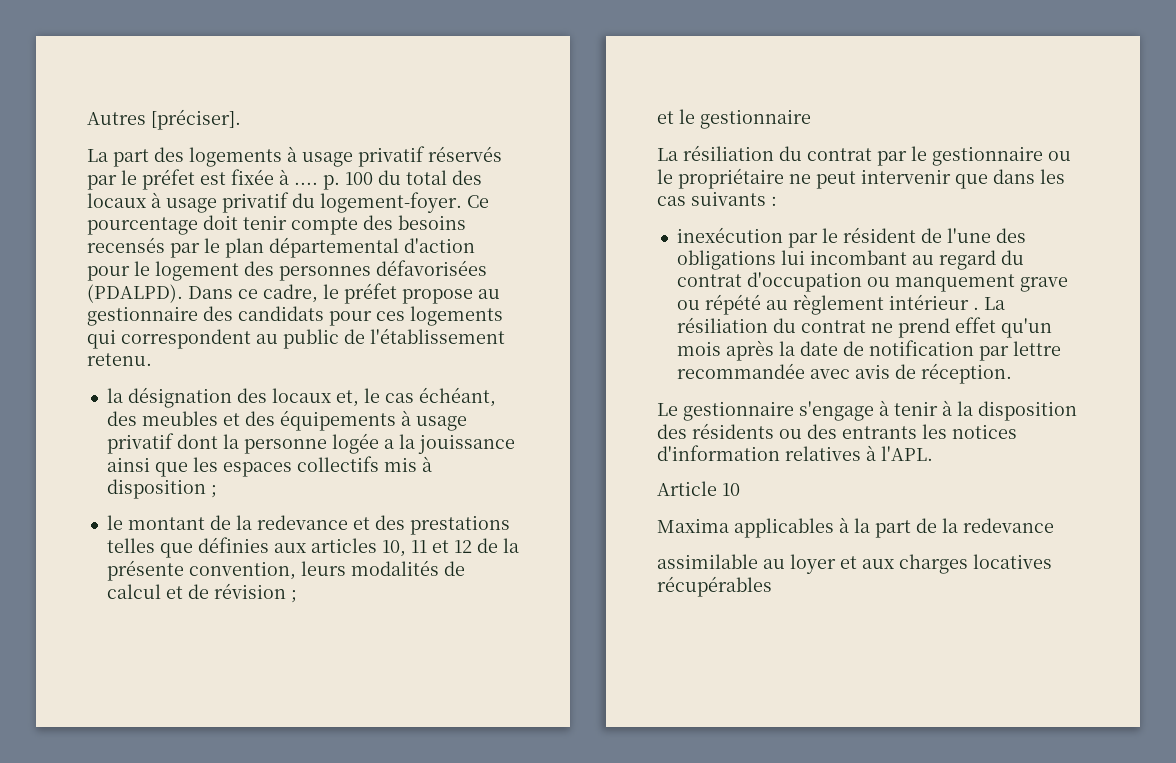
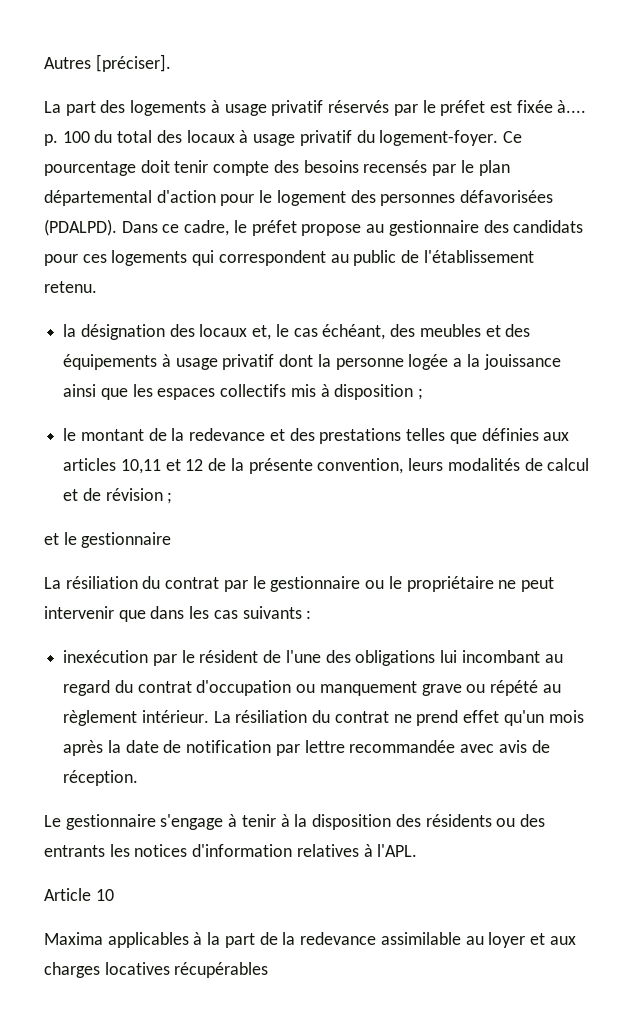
- La part des logements à usage privatif réservés par le préfet est fixée à .... p. 100 du total des locaux à usage privatif du logement-foyer.
+ La part des logements à usage privatif réservés par le préfet est fixée à.... p. 100 du total des locaux à usage privatif du logement-foyer.
- le montant de la redevance et des prestations telles que définies aux articles 10, 11 et 12 de la présente convention, leurs modalités de calcul et de révision ;
+ le montant de la redevance et des prestations telles que définies aux articles 10,11 et 12 de la présente convention, leurs modalités de calcul et de révision ;
- inexécution par le résident de l'une des obligations lui incombant au regard du contrat d'occupation ou manquement grave ou répété au règlement intérieur .
+ inexécution par le résident de l'une des obligations lui incombant au regard du contrat d'occupation ou manquement grave ou répété au règlement intérieur.
- Maxima applicables à la part de la redevance
- assimilable au loyer et aux charges locatives récupérables
+ Maxima applicables à la part de la redevance assimilable au loyer et aux charges locatives récupérables

